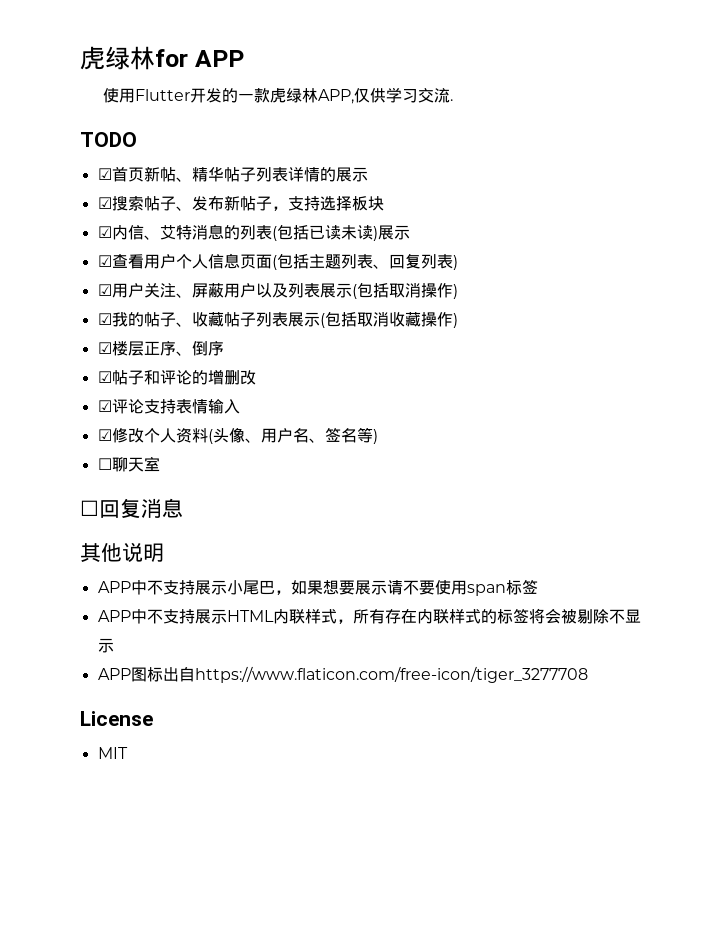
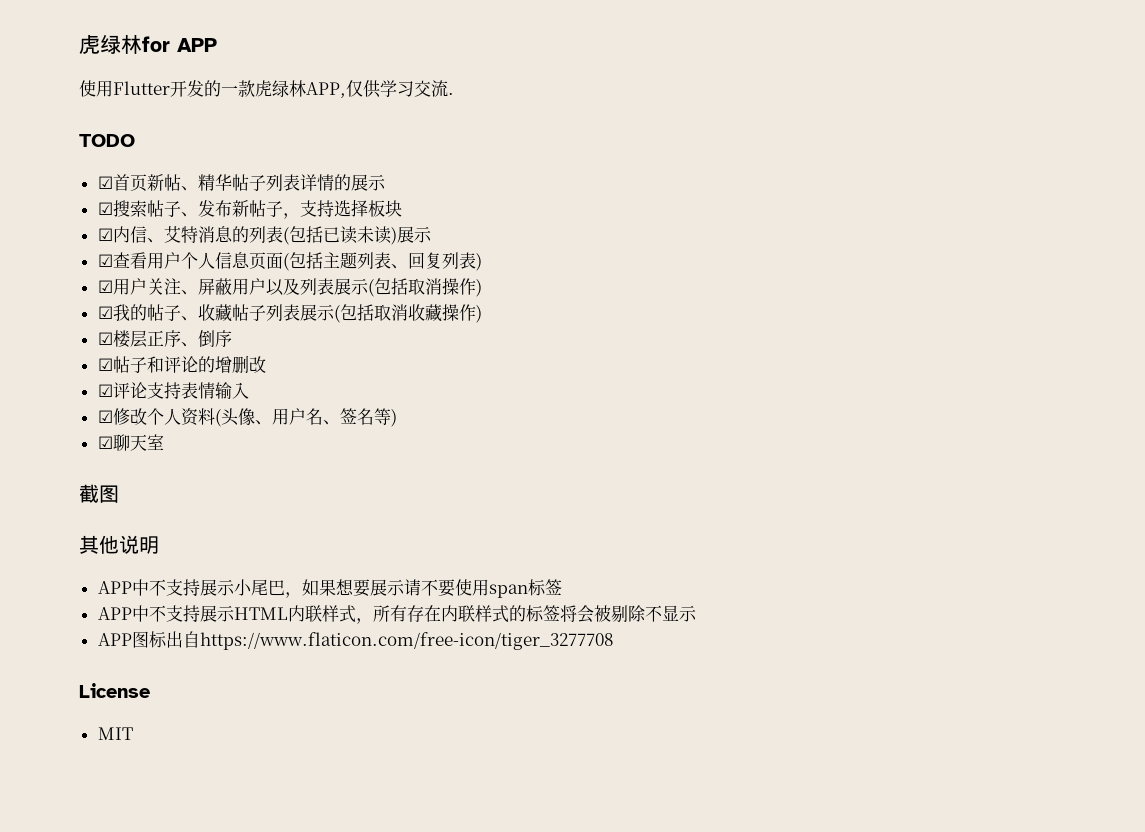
- ☐聊天室
+ ☑聊天室
- ☐回复消息
+ 截图

